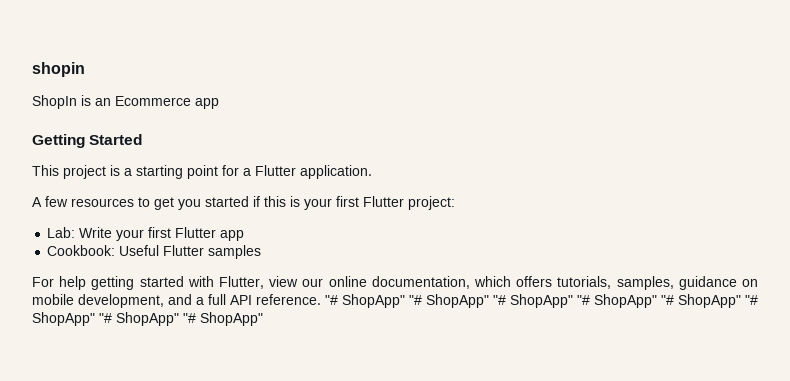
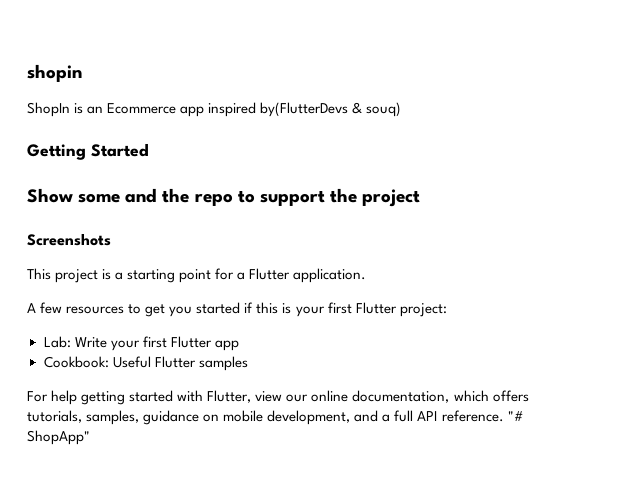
- ShopIn is an Ecommerce app
+ ShopIn is an Ecommerce app inspired by(FlutterDevs & souq)
  Getting Started
+ Show some and the repo to support the project
+ Screenshots
- "# ShopApp" "# ShopApp" "# ShopApp" "# ShopApp" "# ShopApp" "# ShopApp" "# ShopApp" "# ShopApp"
+ "# ShopApp"

